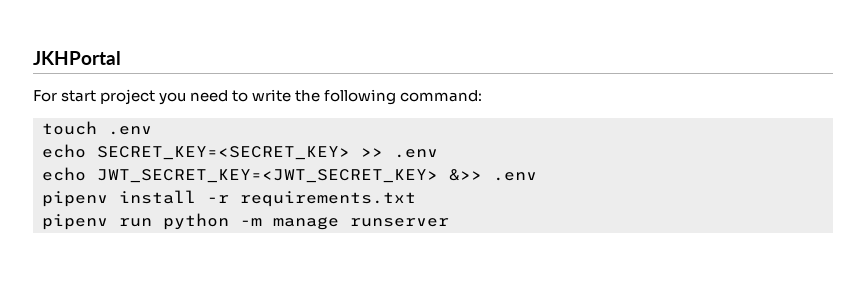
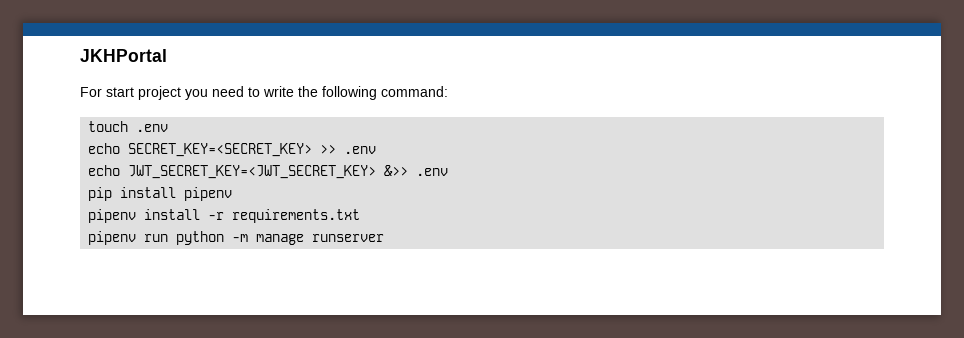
+ pip install pipenv

